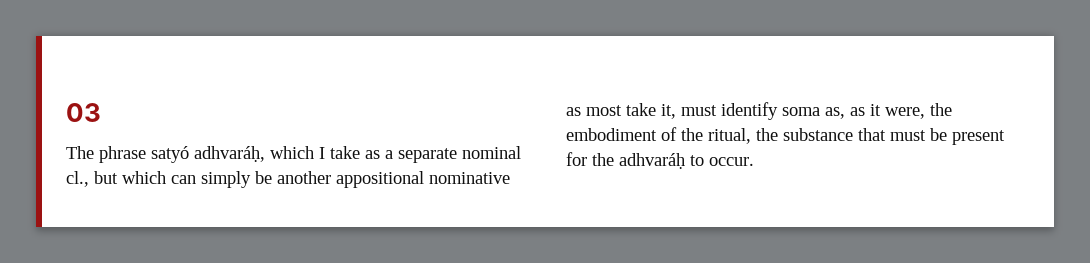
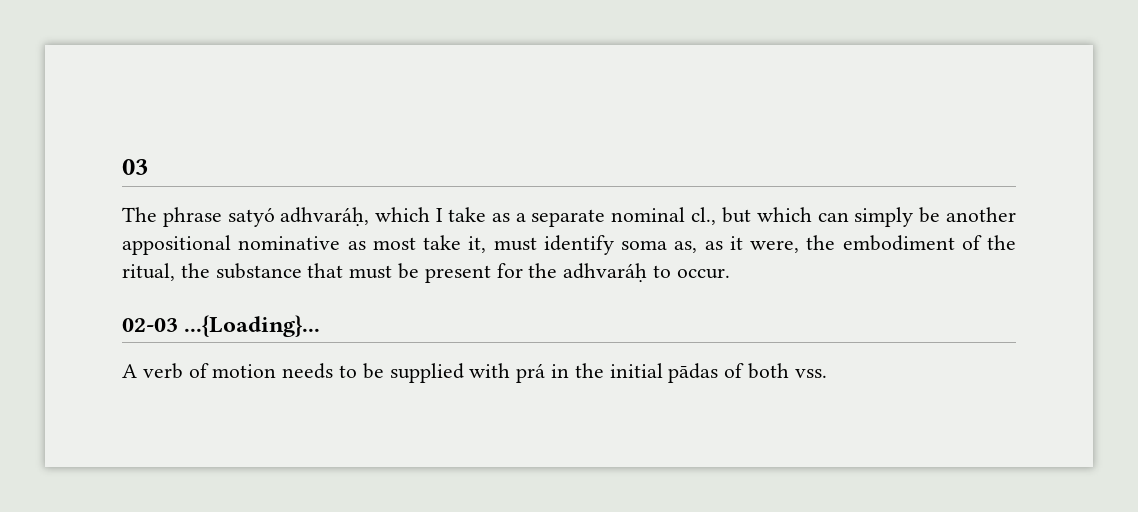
+ 02-03 ...{Loading}...
+ A verb of motion needs to be supplied with prá in the initial pādas of both vss.

